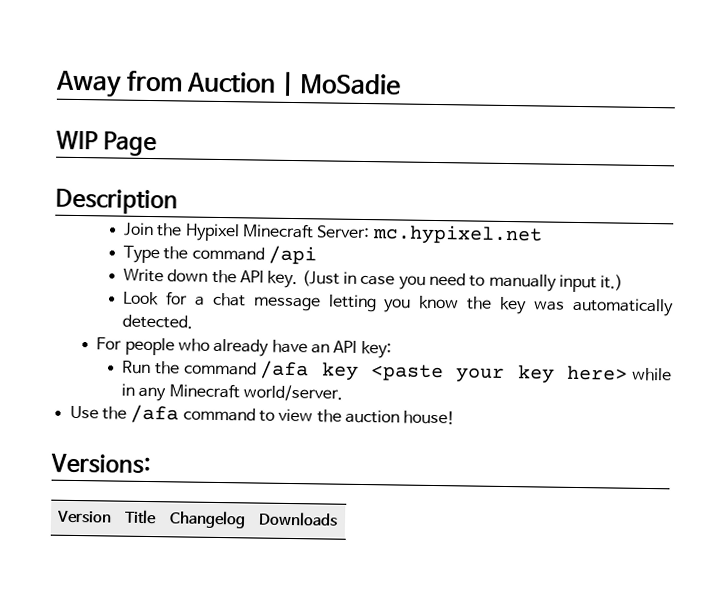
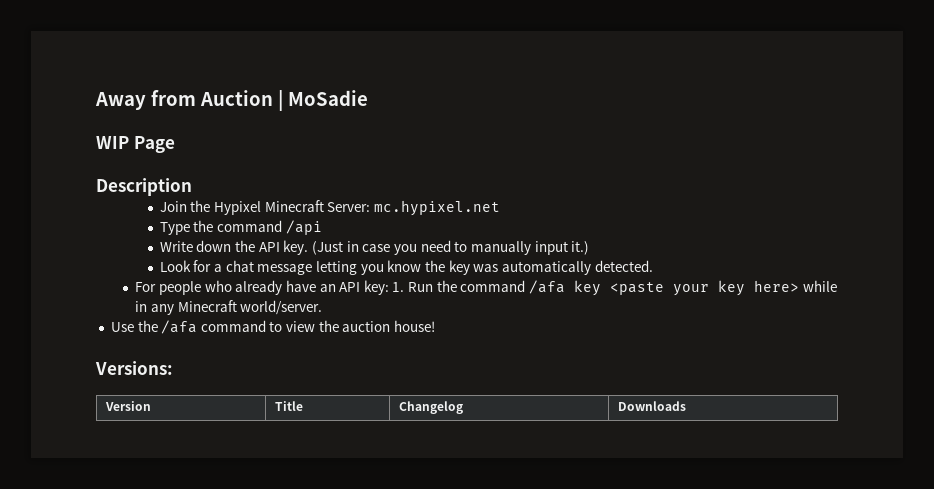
- For people who already have an API key:
- Run the command /afa key <paste your key here> while in any Minecraft world/server.
+ For people who already have an API key: 1. Run the command /afa key <paste your key here> while in any Minecraft world/server.

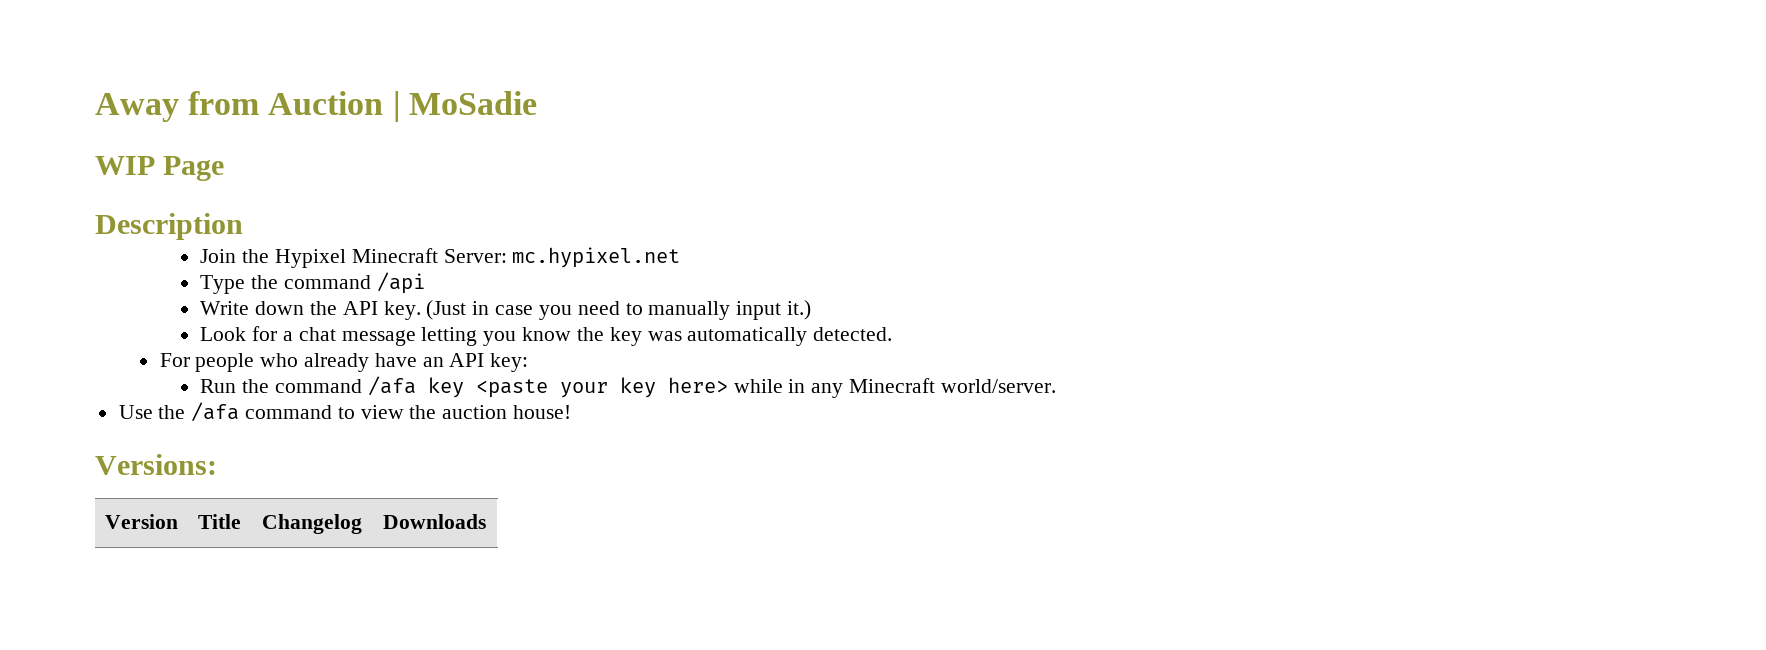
- For people who already have an API key: 1. Run the command /afa key <paste your key here> while in any Minecraft world/server.
+ For people who already have an API key:
+ Run the command /afa key <paste your key here> while in any Minecraft world/server.

